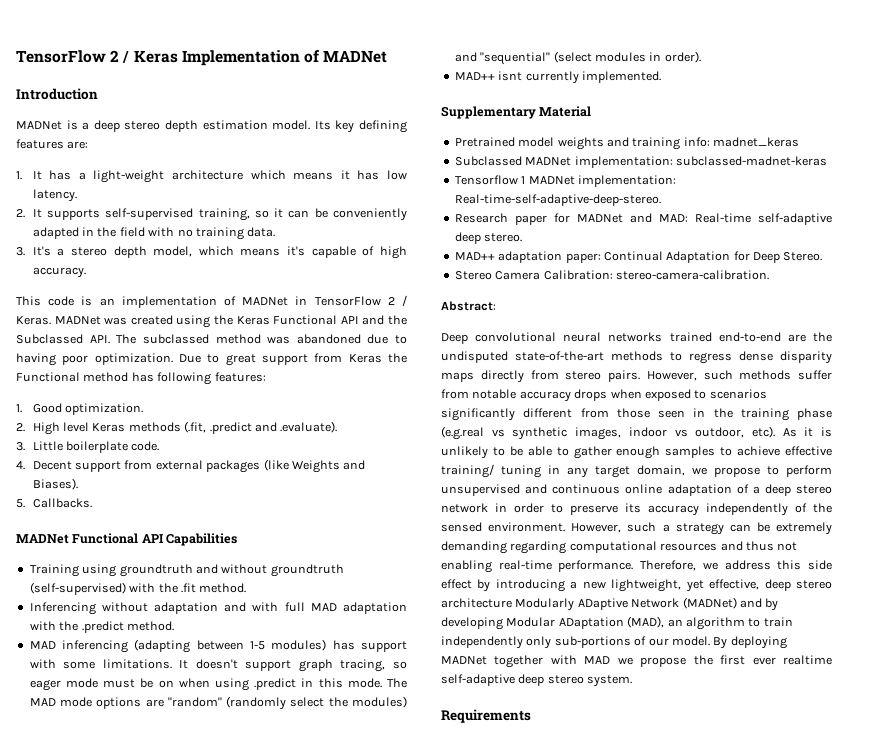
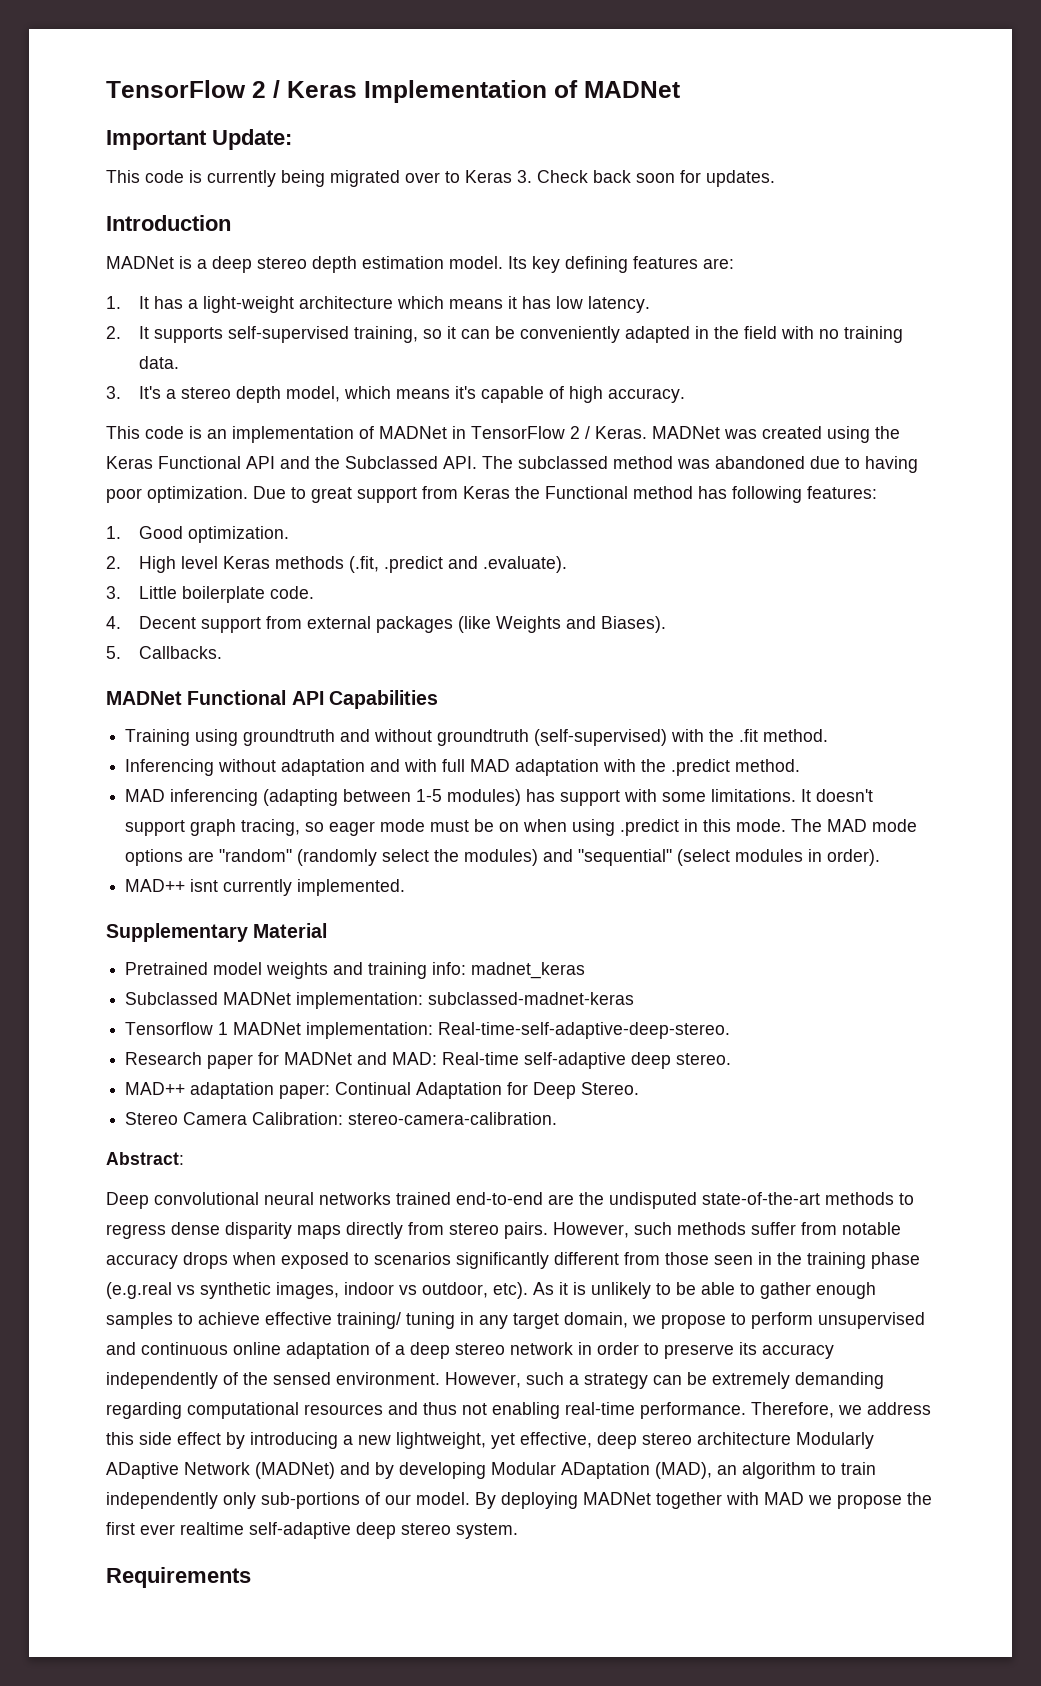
+ Important Update:
+ This code is currently being migrated over to Keras 3. Check back soon for updates.

